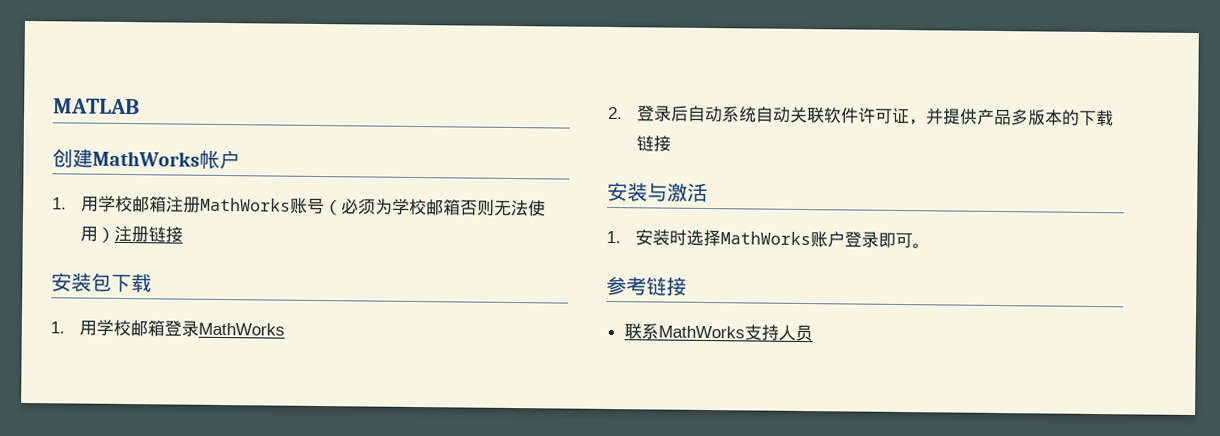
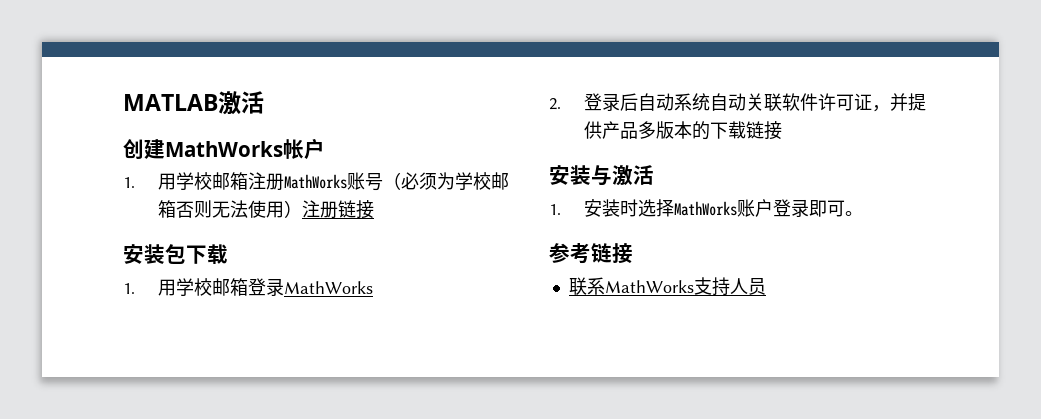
- MATLAB
+ MATLAB激活

